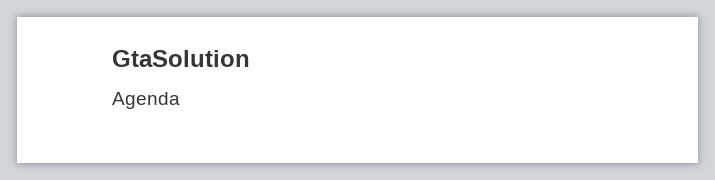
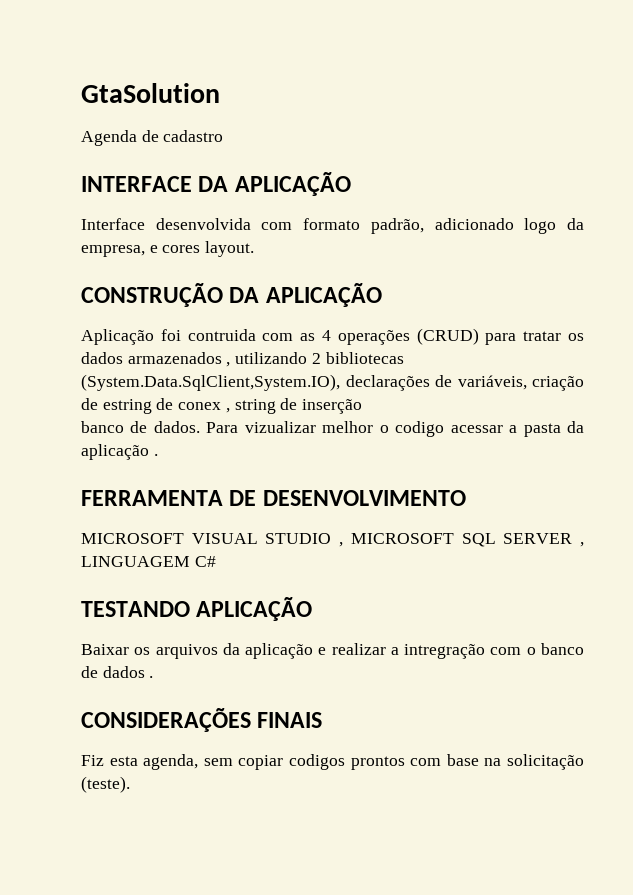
- Agenda
+ Agenda de cadastro
+ INTERFACE DA APLICAÇÃO
+ Interface desenvolvida com formato padrão, adicionado logo da empresa, e cores layout.
+ CONSTRUÇÃO DA APLICAÇÃO
+ Aplicação foi contruida com as 4 operações (CRUD) para tratar os dados armazenados , utilizando 2 bibliotecas (System.Data.SqlClient,System.IO), declarações de variáveis, criação de estring de conex , string de inserção
+ banco de dados. Para vizualizar melhor o codigo acessar a pasta da aplicação .
+ FERRAMENTA DE DESENVOLVIMENTO
+ MICROSOFT VISUAL STUDIO , MICROSOFT SQL SERVER , LINGUAGEM C#
+ TESTANDO APLICAÇÃO
+ Baixar os arquivos da aplicação e realizar a intregração com o banco de dados .
+ CONSIDERAÇÕES FINAIS
+ Fiz esta agenda, sem copiar codigos prontos com base na solicitação (teste).

